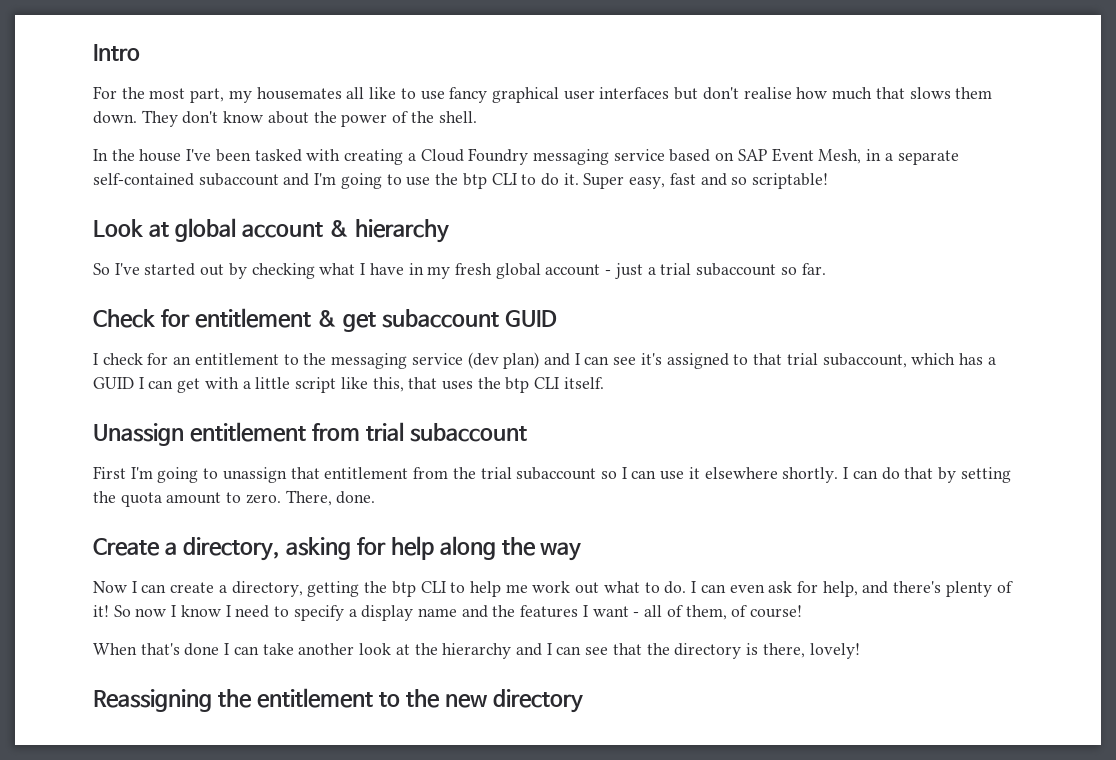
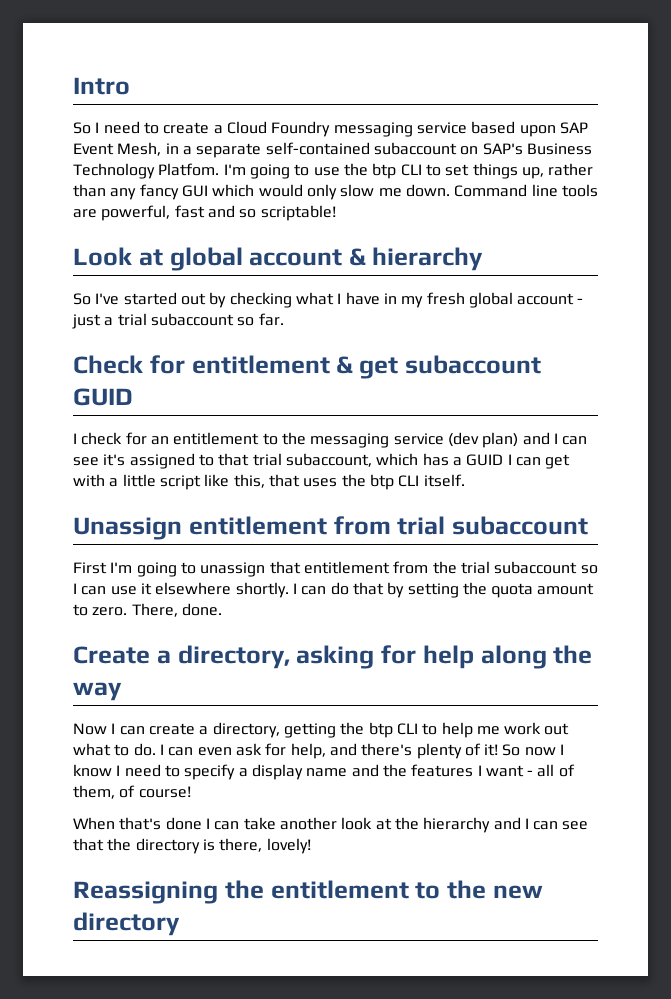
- For the most part, my housemates all like to use fancy graphical user interfaces but don't realise how much that slows them down. They don't know about the power of the shell.
- In the house I've been tasked with creating a Cloud Foundry messaging service based on SAP Event Mesh, in a separate self-contained subaccount and I'm going to use the btp CLI to do it. Super easy, fast and so scriptable!
+ So I need to create a Cloud Foundry messaging service based upon SAP Event Mesh, in a separate self-contained subaccount on SAP's Business Technology Platfom. I'm going to use the btp CLI to set things up, rather than any fancy GUI which would only slow me down. Command line tools are powerful, fast and so scriptable!

